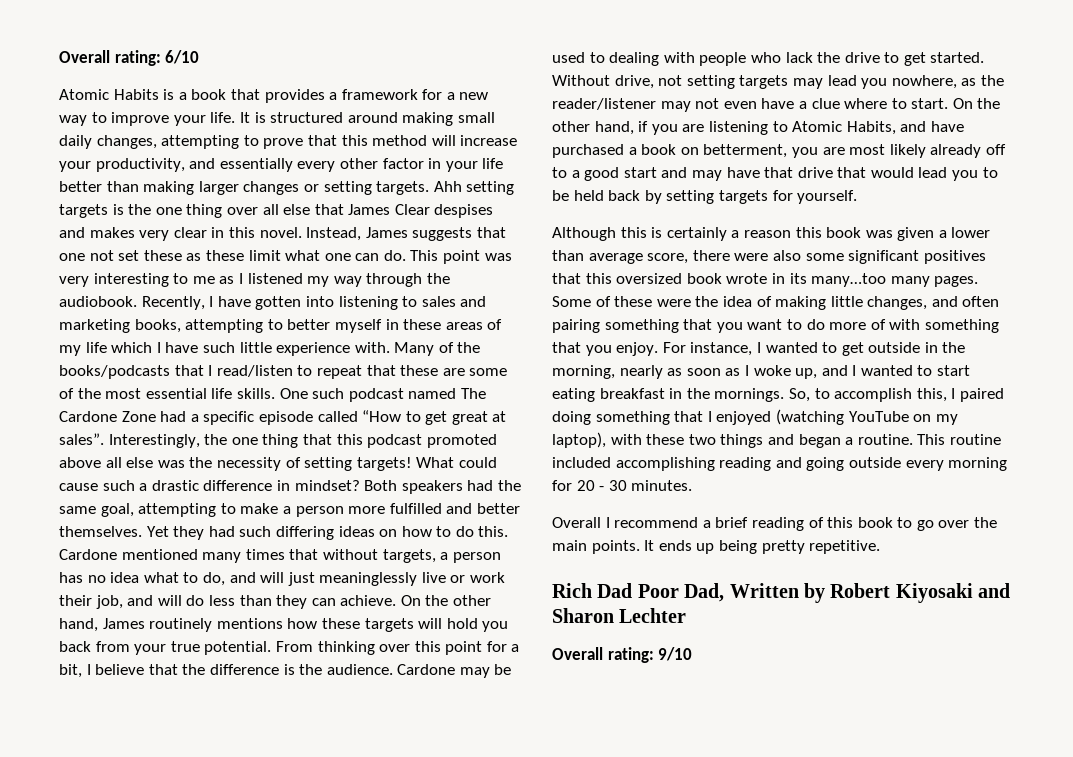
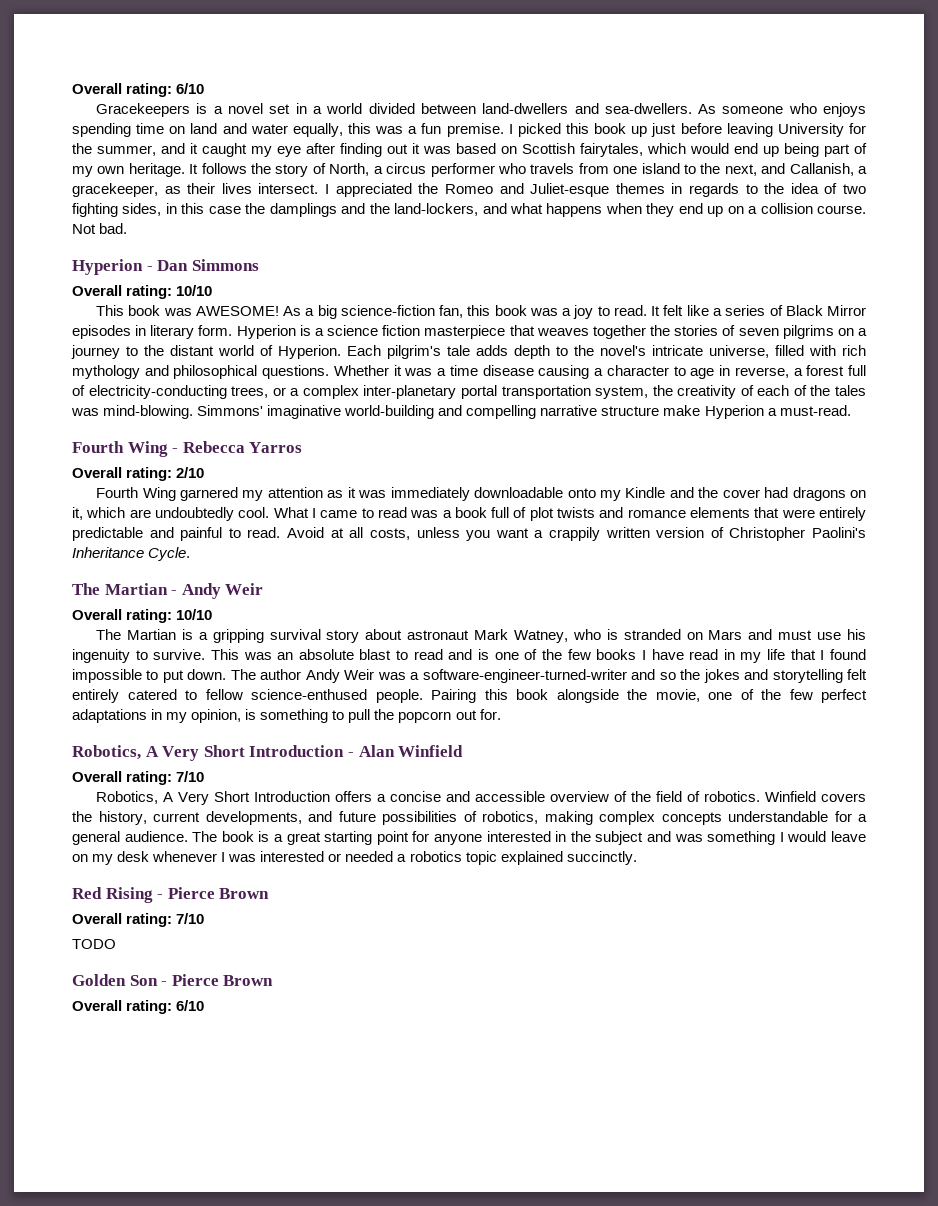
- Atomic Habits is a book that provides a framework for a new way to improve your life. It is structured around making small daily changes, attempting to prove that this method will increase your productivity, and essentially every other factor in your life better than making larger changes or setting targets. Ahh setting targets is the one thing over all else that James Clear despises and makes very clear in this novel. Instead, James suggests that one not set these as these limit what one can do. This point was very interesting to me as I listened my way through the audiobook. Recently, I have gotten into listening to sales and marketing books, attempting to better myself in these areas of my life which I have such little experience with. Many of the books/podcasts that I read/listen to repeat that these are some of the most essential life skills. One such podcast named The Cardone Zone had a specific episode called “How to get great at sales”. Interestingly, the one thing that this podcast promoted above all else was the necessity of setting targets! What could cause such a drastic difference in mindset? Both speakers had the same goal, attempting to make a person more fulfilled and better themselves. Yet they had such differing ideas on how to do this. Cardone mentioned many times that without targets, a person has no idea what to do, and will just meaninglessly live or work their job, and will do less than they can achieve. On the other hand, James routinely mentions how these targets will hold you back from your true potential. From thinking over this point for a bit, I believe that the difference is the audience. Cardone may be used to dealing with people who lack the drive to get started. Without drive, not setting targets may lead you nowhere, as the reader/listener may not even have a clue where to start. On the other hand, if you are listening to Atomic Habits, and have purchased a book on betterment, you are most likely already off to a good start and may have that drive that would lead you to be held back by setting targets for yourself.
- Although this is certainly a reason this book was given a lower than average score, there were also some significant positives that this oversized book wrote in its many…too many pages. Some of these were the idea of making little changes, and often pairing something that you want to do more of with something that you enjoy. For instance, I wanted to get outside in the morning, nearly as soon as I woke up, and I wanted to start eating breakfast in the mornings. So, to accomplish this, I paired doing something that I enjoyed (watching YouTube on my laptop), with these two things and began a routine. This routine included accomplishing reading and going outside every morning for 20 - 30 minutes.
- Overall I recommend a brief reading of this book to go over the main points. It ends up being pretty repetitive.
- Rich Dad Poor Dad, Written by Robert Kiyosaki and Sharon Lechter
- Overall rating: 9/10
+ Gracekeepers is a novel set in a world divided between land-dwellers and sea-dwellers. As someone who enjoys spending time on land and water equally, this was a fun premise. I picked this book up just before leaving University for the summer, and it caught my eye after finding out it was based on Scottish fairytales, which would end up being part of my own heritage. It follows the story of North, a circus performer who travels from one island to the next, and Callanish, a gracekeeper, as their lives intersect. I appreciated the Romeo and Juliet-esque themes in regards to the idea of two fighting sides, in this case the damplings and the land-lockers, and what happens when they end up on a collision course. Not bad.
+ Hyperion - Dan Simmons
+ Overall rating: 10/10
+ This book was AWESOME! As a big science-fiction fan, this book was a joy to read. It felt like a series of Black Mirror episodes in literary form. Hyperion is a science fiction masterpiece that weaves together the stories of seven pilgrims on a journey to the distant world of Hyperion. Each pilgrim's tale adds depth to the novel's intricate universe, filled with rich mythology and philosophical questions. Whether it was a time disease causing a character to age in reverse, a forest full of electricity-conducting trees, or a complex inter-planetary portal transportation system, the creativity of each of the tales was mind-blowing. Simmons' imaginative world-building and compelling narrative structure make Hyperion a must-read.
+ Fourth Wing - Rebecca Yarros
+ Overall rating: 2/10
+ Fourth Wing garnered my attention as it was immediately downloadable onto my Kindle and the cover had dragons on it, which are undoubtedly cool. What I came to read was a book full of plot twists and romance elements that were entirely predictable and painful to read. Avoid at all costs, unless you want a crappily written version of Christopher Paolini's Inheritance Cycle.
+ The Martian - Andy Weir
+ Overall rating: 10/10
+ The Martian is a gripping survival story about astronaut Mark Watney, who is stranded on Mars and must use his ingenuity to survive. This was an absolute blast to read and is one of the few books I have read in my life that I found impossible to put down. The author Andy Weir was a software-engineer-turned-writer and so the jokes and storytelling felt entirely catered to fellow science-enthused people. Pairing this book alongside the movie, one of the few perfect adaptations in my opinion, is something to pull the popcorn out for.
+ Robotics, A Very Short Introduction - Alan Winfield
+ Overall rating: 7/10
+ Robotics, A Very Short Introduction offers a concise and accessible overview of the field of robotics. Winfield covers the history, current developments, and future possibilities of robotics, making complex concepts understandable for a general audience. The book is a great starting point for anyone interested in the subject and was something I would leave on my desk whenever I was interested or needed a robotics topic explained succinctly.
+ Red Rising - Pierce Brown
+ Overall rating: 7/10
+ TODO
+ Golden Son - Pierce Brown
+ Overall rating: 6/10

